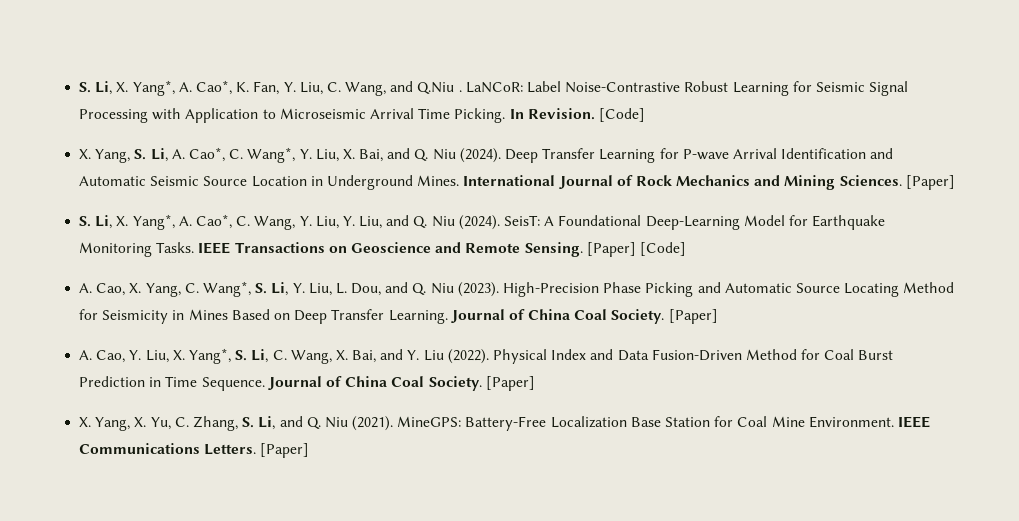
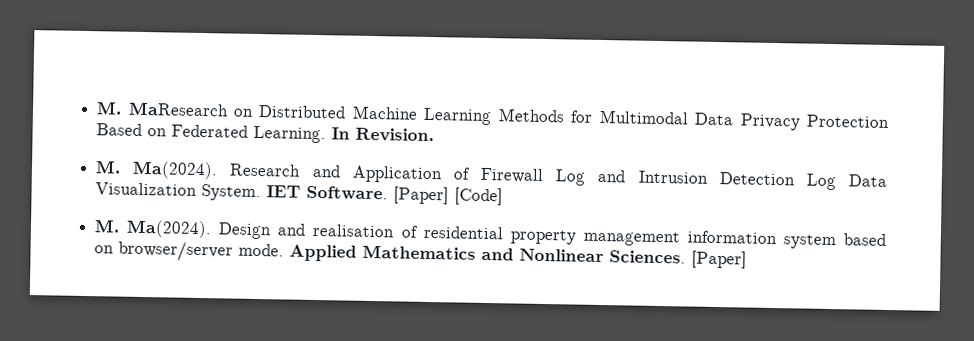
- S. Li, X. Yang*, A. Cao*, K. Fan, Y. Liu, C. Wang, and Q.Niu . LaNCoR: Label Noise-Contrastive Robust Learning for Seismic Signal Processing with Application to Microseismic Arrival Time Picking. In Revision. [Code]
- X. Yang, S. Li, A. Cao*, C. Wang*, Y. Liu, X. Bai, and Q. Niu (2024). Deep Transfer Learning for P-wave Arrival Identification and Automatic Seismic Source Location in Underground Mines. International Journal of Rock Mechanics and Mining Sciences. [Paper]
- S. Li, X. Yang*, A. Cao*, C. Wang, Y. Liu, Y. Liu, and Q. Niu (2024). SeisT: A Foundational Deep-Learning Model for Earthquake Monitoring Tasks. IEEE Transactions on Geoscience and Remote Sensing. [Paper] [Code]
- A. Cao, X. Yang, C. Wang*, S. Li, Y. Liu, L. Dou, and Q. Niu (2023). High-Precision Phase Picking and Automatic Source Locating Method for Seismicity in Mines Based on Deep Transfer Learning. Journal of China Coal Society. [Paper]
- A. Cao, Y. Liu, X. Yang*, S. Li, C. Wang, X. Bai, and Y. Liu (2022). Physical Index and Data Fusion-Driven Method for Coal Burst Prediction in Time Sequence. Journal of China Coal Society. [Paper]
- X. Yang, X. Yu, C. Zhang, S. Li, and Q. Niu (2021). MineGPS: Battery-Free Localization Base Station for Coal Mine Environment. IEEE Communications Letters.
+ M. MaResearch on Distributed Machine Learning Methods for Multimodal Data Privacy Protection Based on Federated Learning. In Revision.
+ M. Ma(2024). Research and Application of Firewall Log and Intrusion Detection Log Data Visualization System. IET Software. [Paper] [Code]
+ M. Ma(2024). Design and realisation of residential property management information system based on browser/server mode. Applied Mathematics and Nonlinear Sciences.

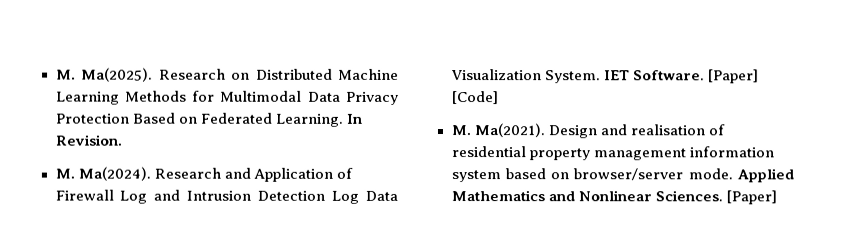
- M. MaResearch on Distributed Machine Learning Methods for Multimodal Data Privacy Protection Based on Federated Learning.
+ M. Ma(2025). Research on Distributed Machine Learning Methods for Multimodal Data Privacy Protection Based on Federated Learning.
  [Paper] [Code]
- M. Ma(2024).
+ M. Ma(2021).

